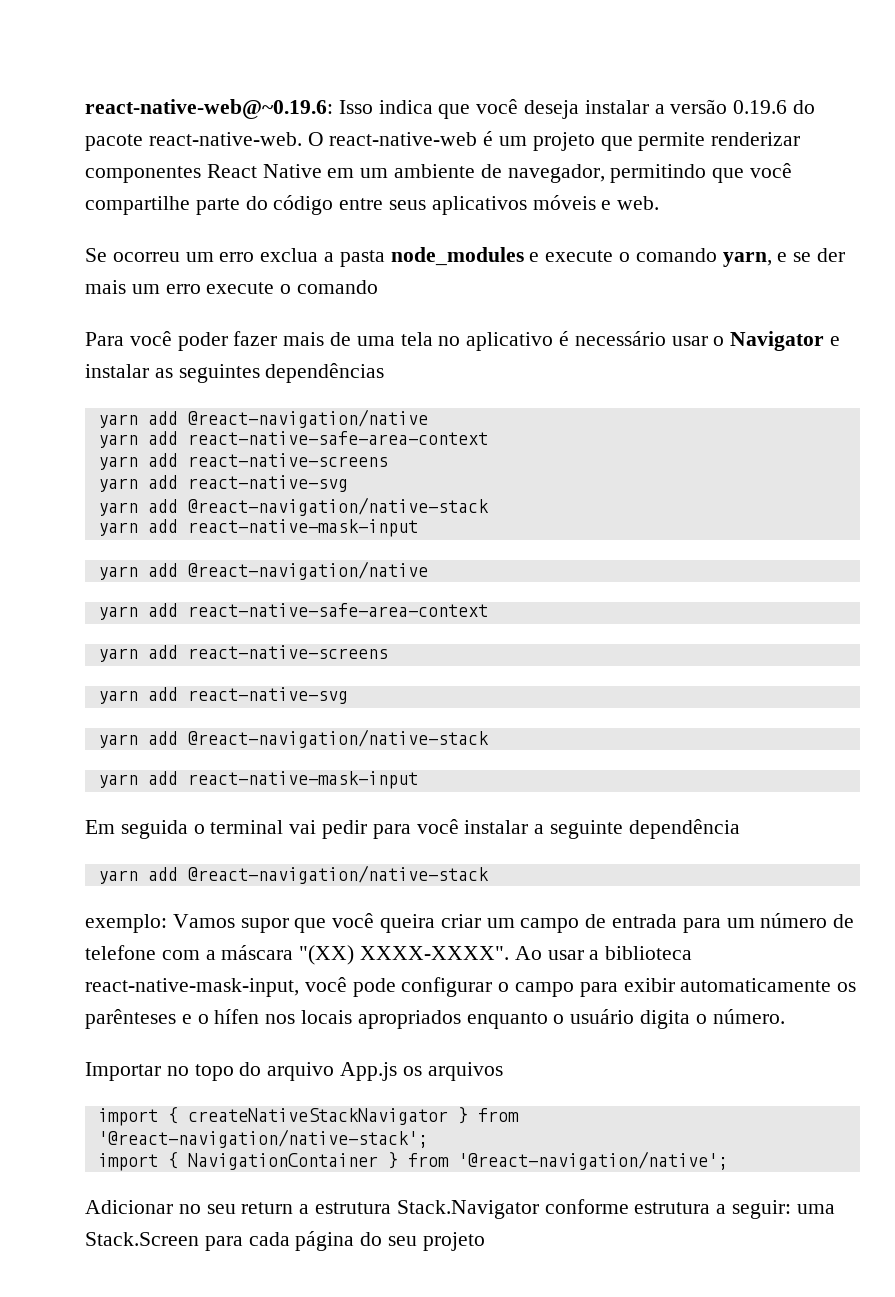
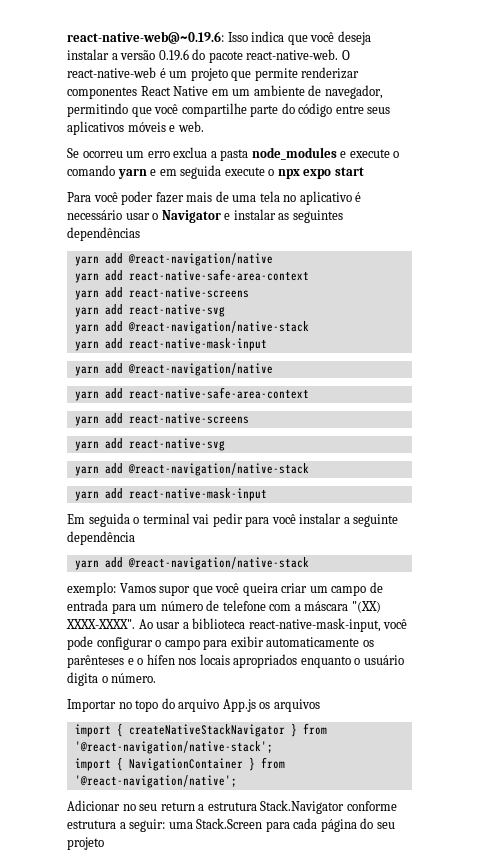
- Se ocorreu um erro exclua a pasta node_modules e execute o comando yarn, e se der mais um erro execute o comando
+ Se ocorreu um erro exclua a pasta node_modules e execute o comando yarn e em seguida execute o npx expo start

